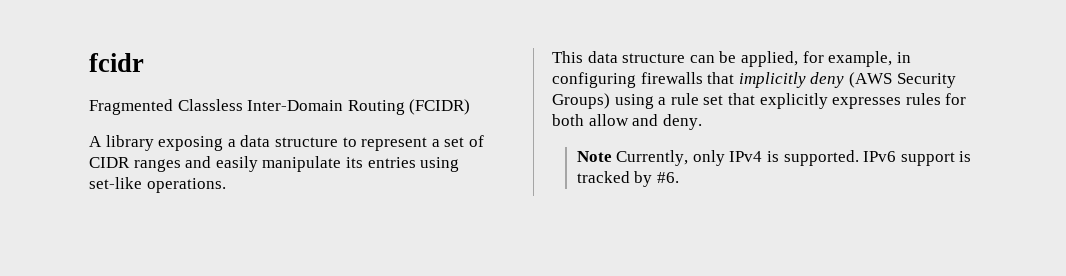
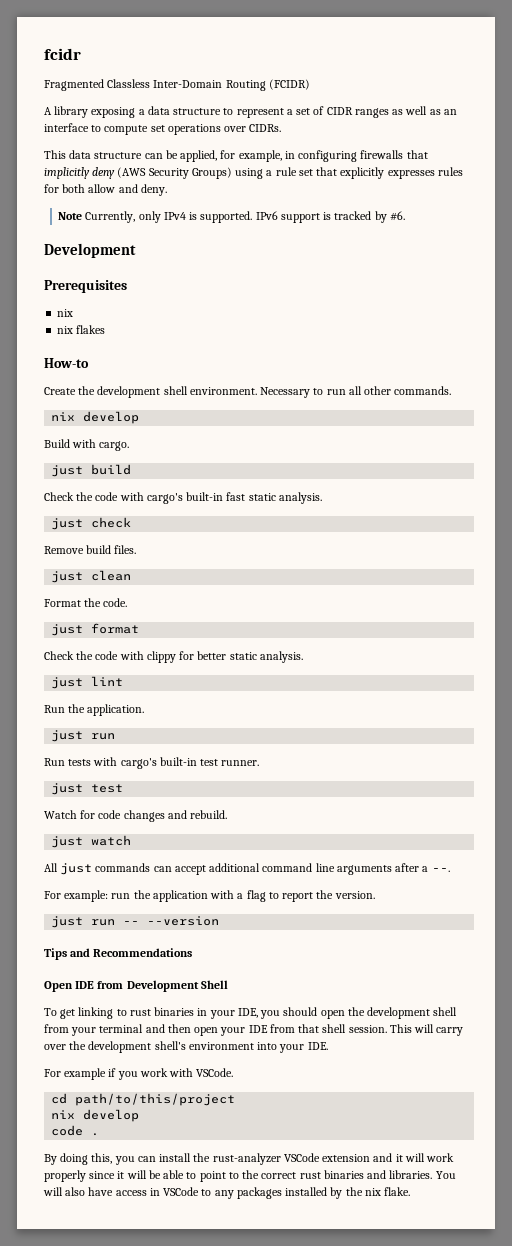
- A library exposing a data structure to represent a set of CIDR ranges and easily manipulate its entries using set-like operations.
+ A library exposing a data structure to represent a set of CIDR ranges as well as an interface to compute set operations over CIDRs.
  IPv6 support is tracked by #6.
+ Development
+ Prerequisites
+ nix
+ nix flakes
+ How-to
+ Create the development shell environment. Necessary to run all other commands.
+ nix develop
+ Build with cargo.
+ just build
+ Check the code with cargo's built-in fast static analysis.
+ just check
+ Remove build files.
+ just clean
+ Format the code.
+ just format
+ Check the code with clippy for better static analysis.
+ just lint
+ Run the application.
+ just run
+ Run tests with cargo's built-in test runner.
+ just test
+ Watch for code changes and rebuild.
+ just watch
+ All just commands can accept additional command line arguments after a --.
+ For example: run the application with a flag to report the version.
+ just run -- --version
+ Tips and Recommendations
+ Open IDE from Development Shell
+ To get linking to rust binaries in your IDE, you should open the development shell from your terminal and then open your IDE from that shell session. This will carry over the development shell's environment into your IDE.
+ For example if you work with VSCode.
+ cd path/to/this/project
+ nix develop
+ code .
+ By doing this, you can install the rust-analyzer VSCode extension and it will work properly since it will be able to point to the correct rust binaries and libraries. You will also have access in VSCode to any packages installed by the nix flake.

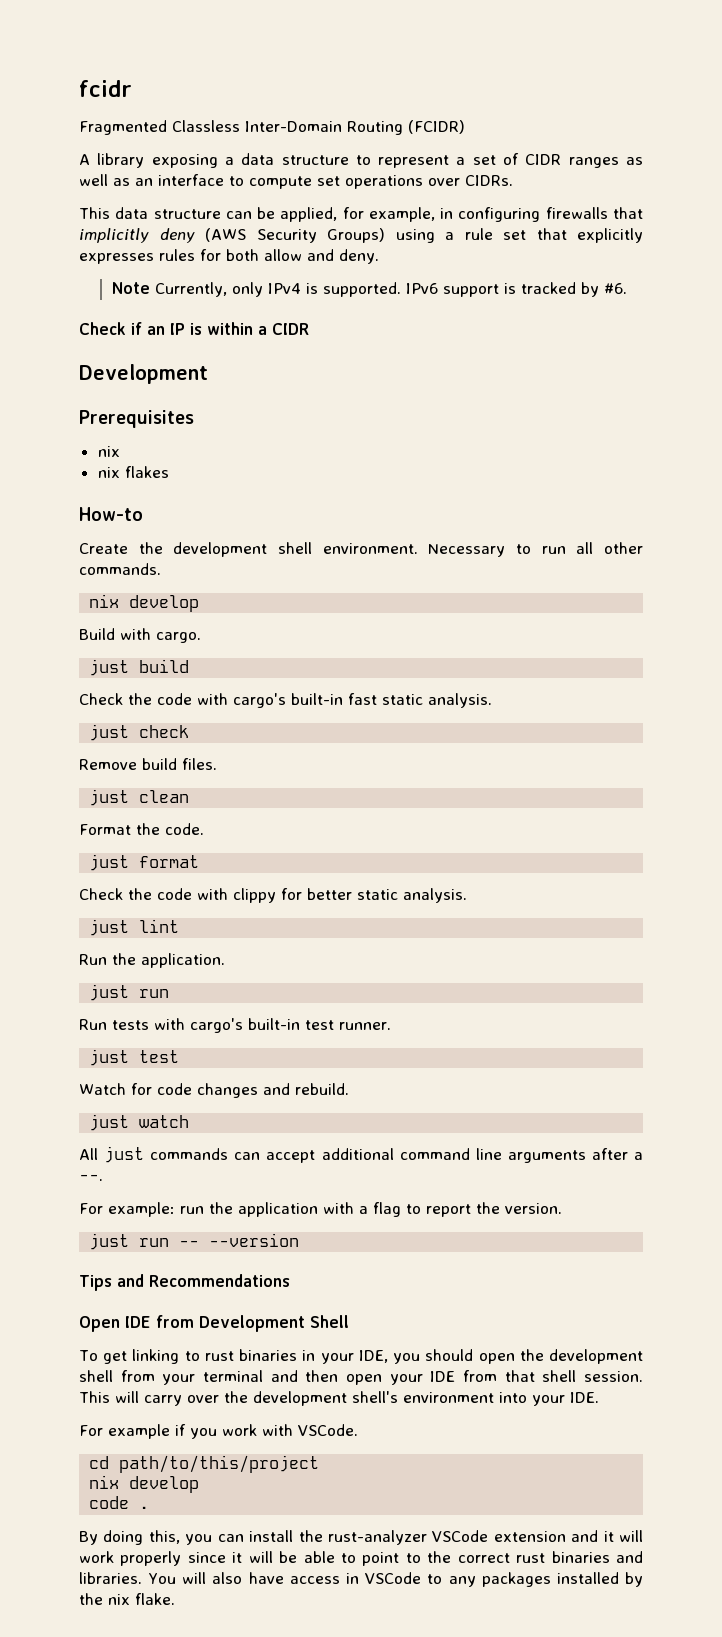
+ Check if an IP is within a CIDR

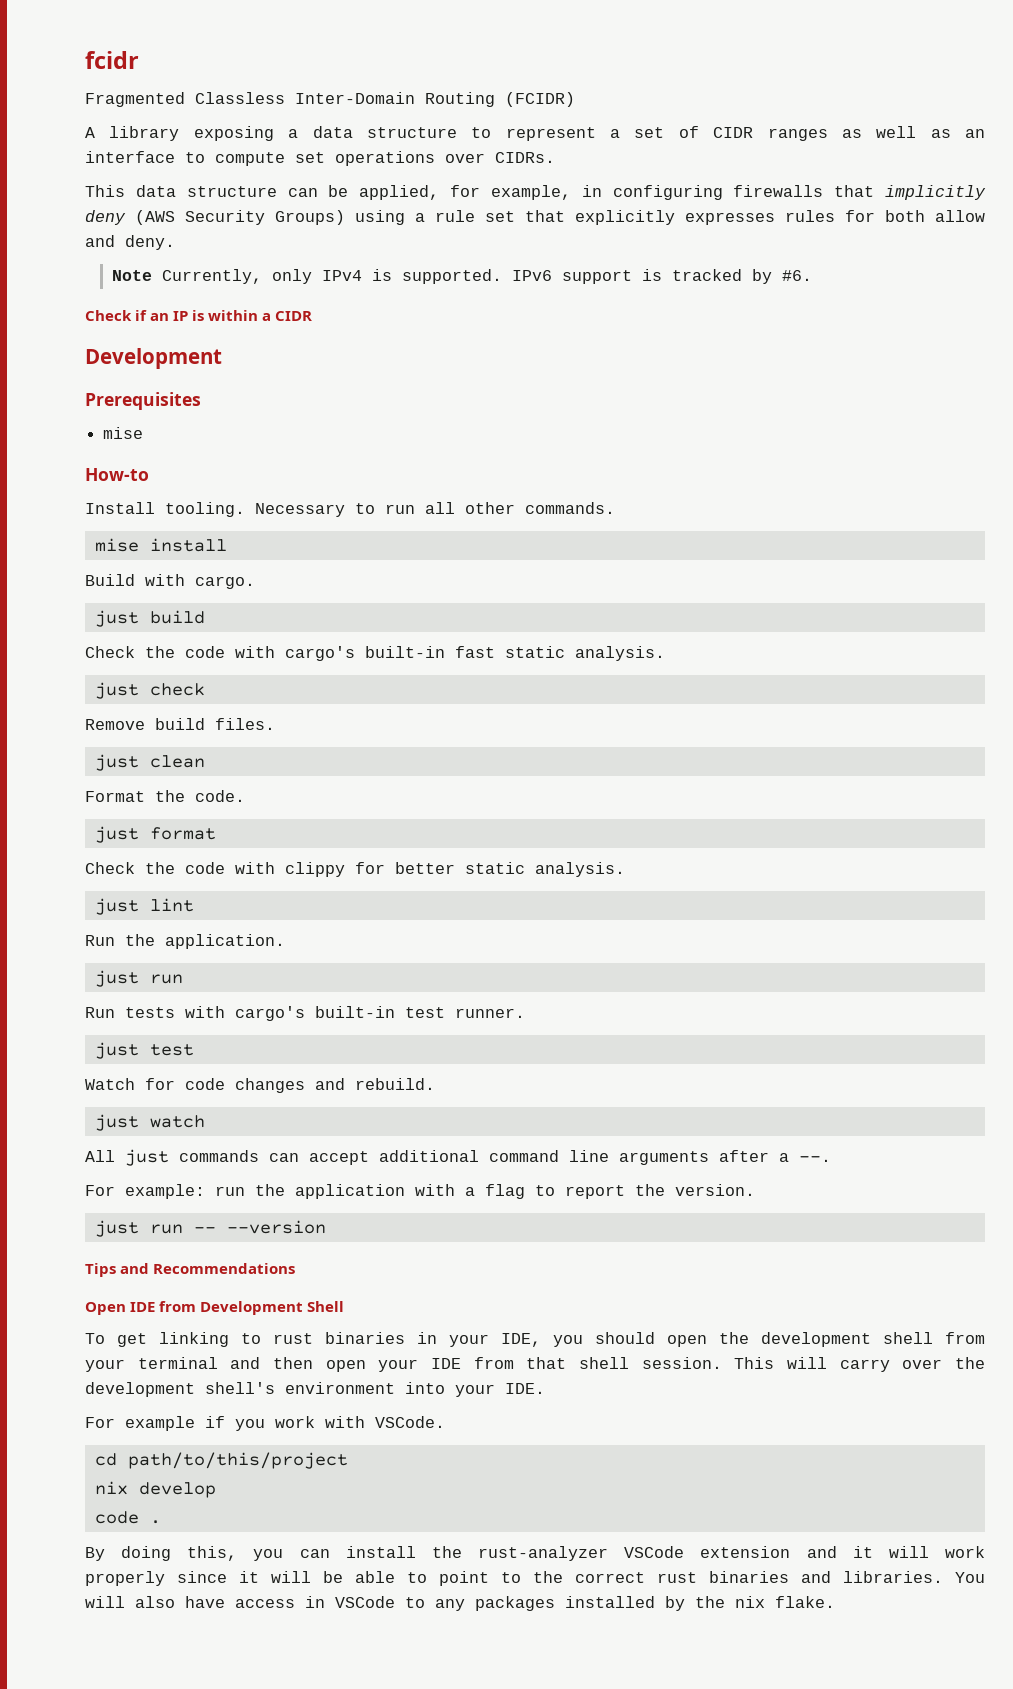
  Prerequisites
- nix
- nix flakes
+ mise
  How-to
- Create the development shell environment.
+ Install tooling.
  Necessary to run all other commands.
- nix develop
+ mise install

